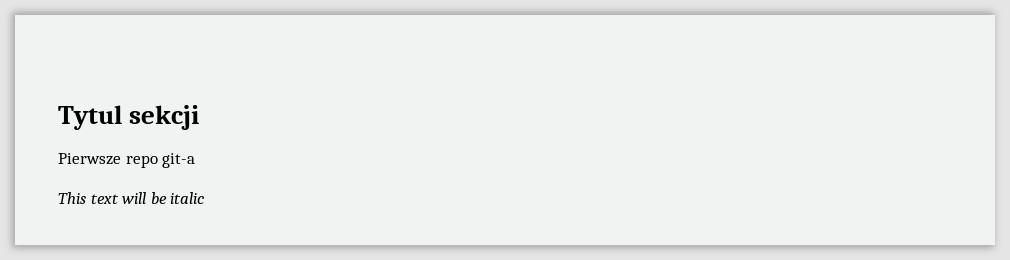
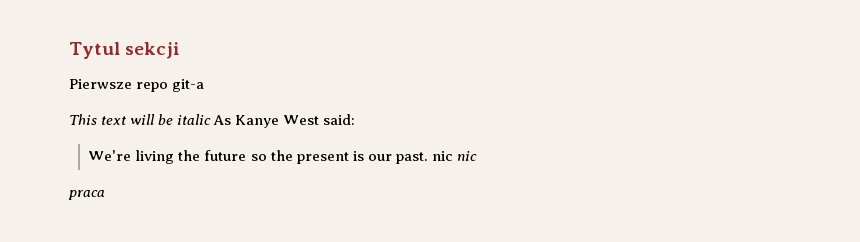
- This text will be italic
+ This text will be italic As Kanye West said:
+ We're living the future so the present is our past. nic nic
+ praca

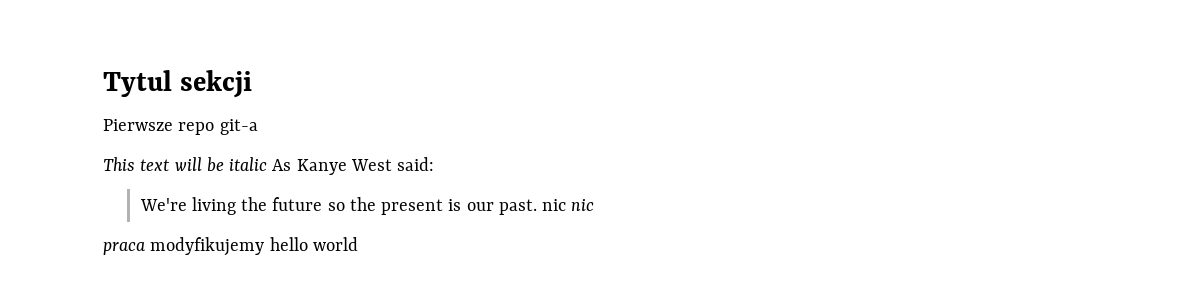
- praca
+ praca modyfikujemy hello world

